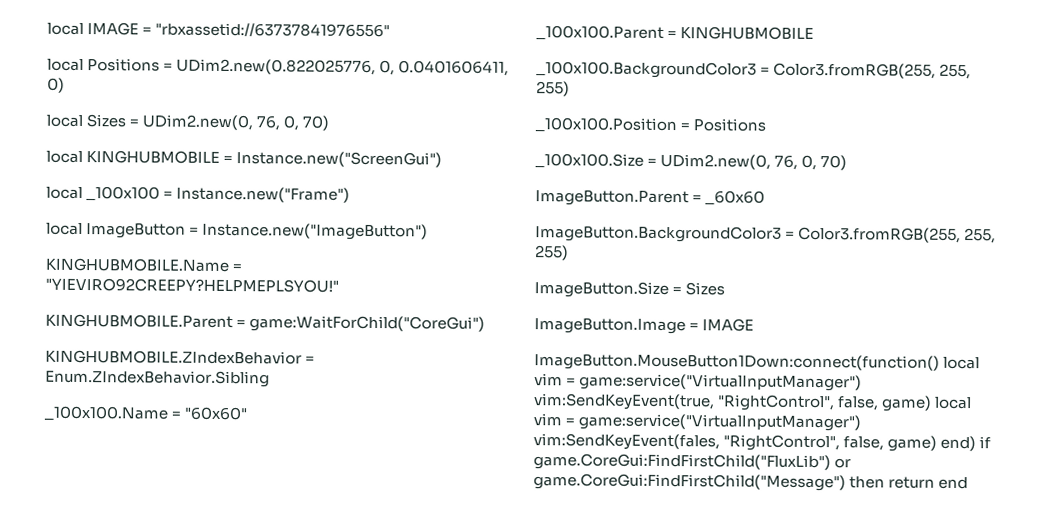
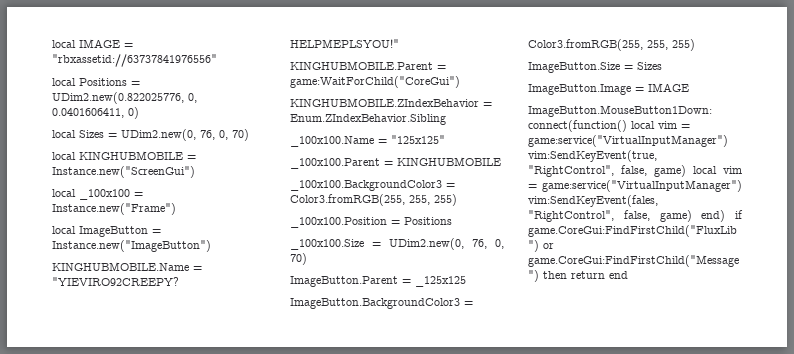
- _100x100.Name = "60x60"
+ _100x100.Name = "125x125"
- ImageButton.Parent = _60x60
+ ImageButton.Parent = _125x125

